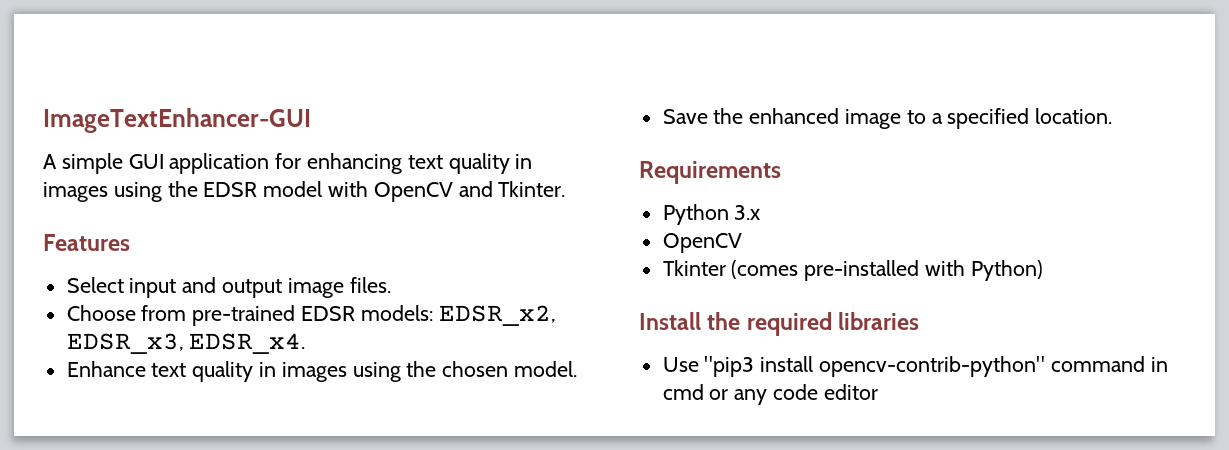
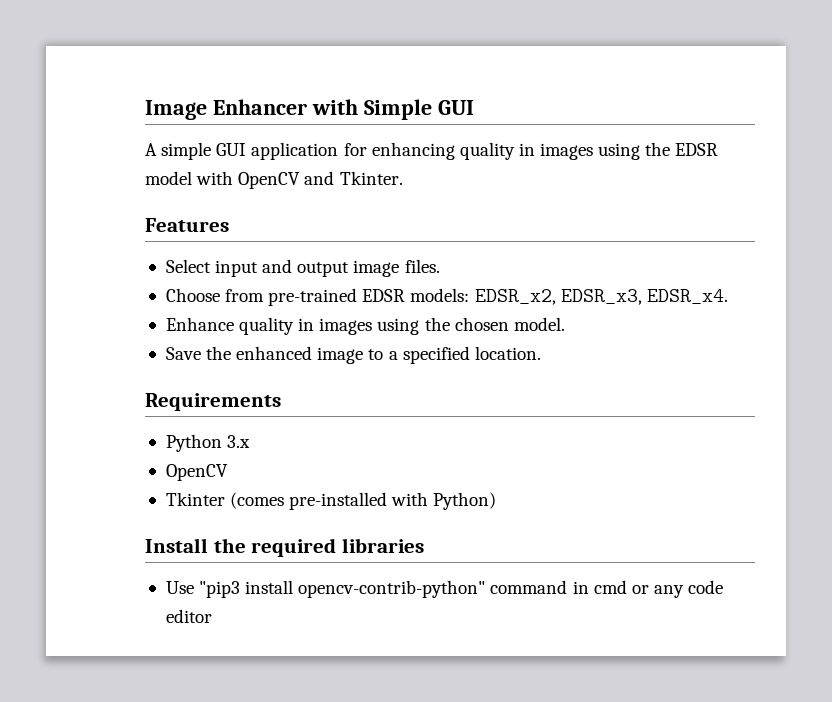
- ImageTextEnhancer-GUI
+ Image Enhancer with Simple GUI
- A simple GUI application for enhancing text quality in images using the EDSR model with OpenCV and Tkinter.
+ A simple GUI application for enhancing quality in images using the EDSR model with OpenCV and Tkinter.
- Enhance text quality in images using the chosen model.
+ Enhance quality in images using the chosen model.

